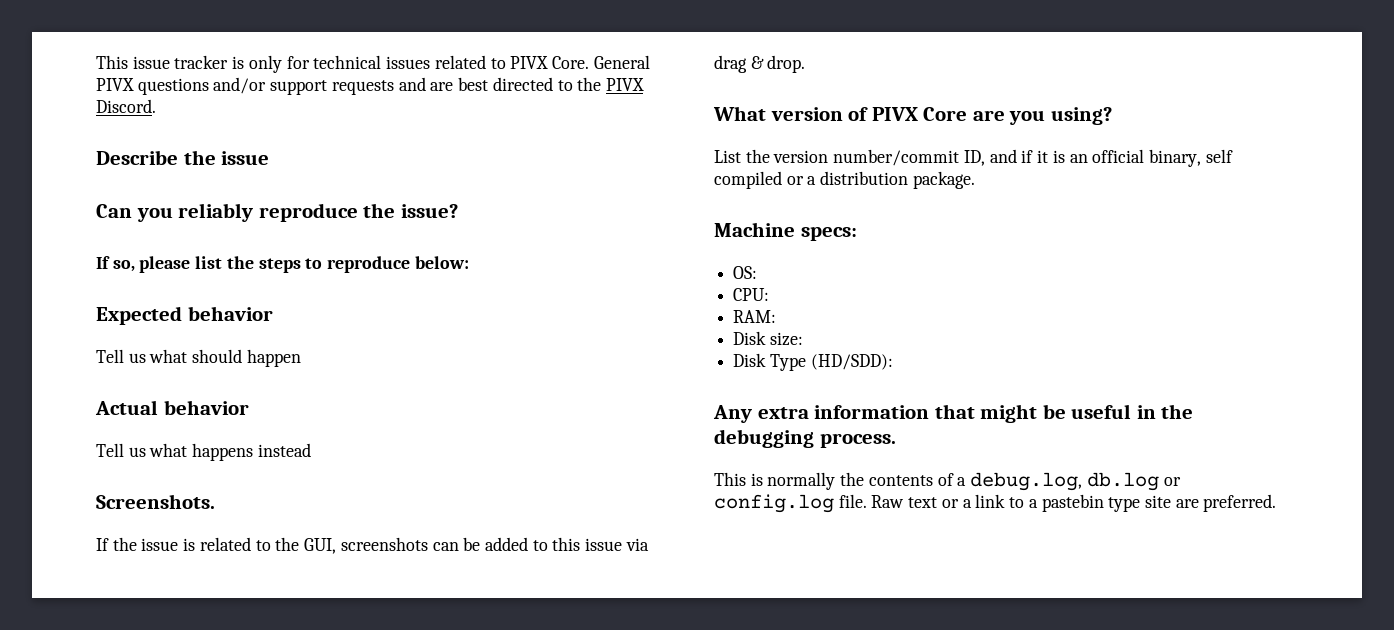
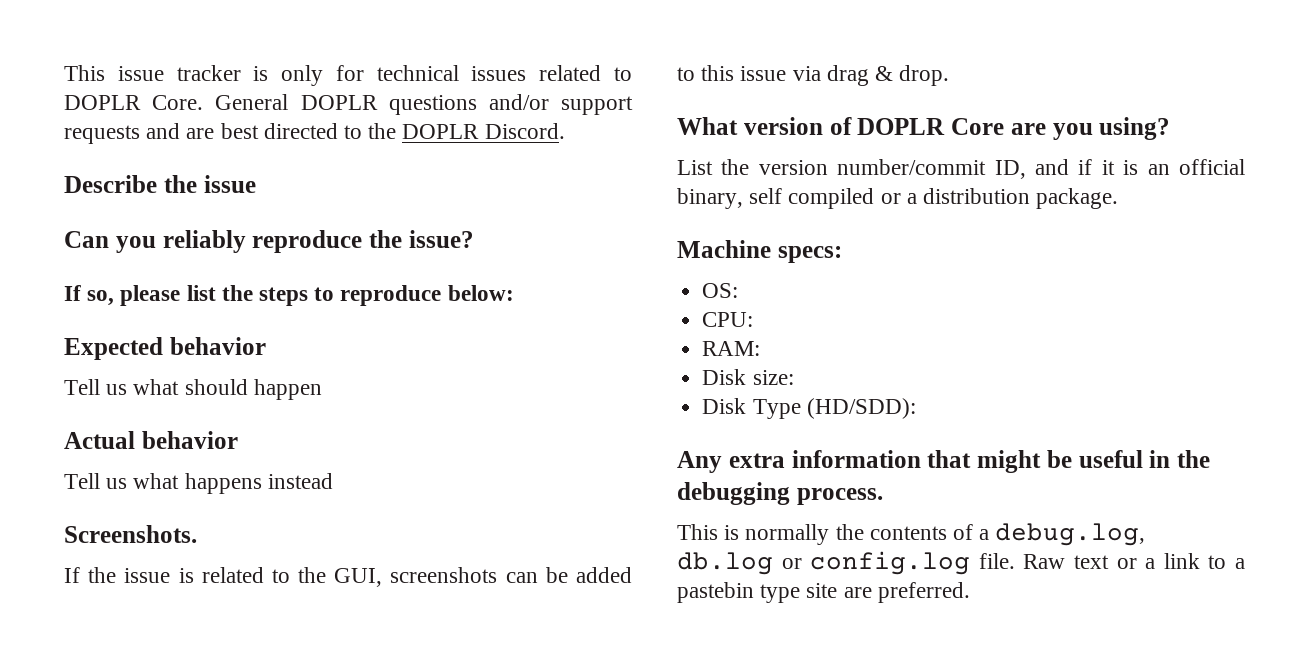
- This issue tracker is only for technical issues related to PIVX Core.
+ This issue tracker is only for technical issues related to DOPLR Core.
- General PIVX questions and/or support requests and are best directed to the PIVX Discord.
+ General DOPLR questions and/or support requests and are best directed to the DOPLR Discord.
- What version of PIVX Core are you using?
+ What version of DOPLR Core are you using?

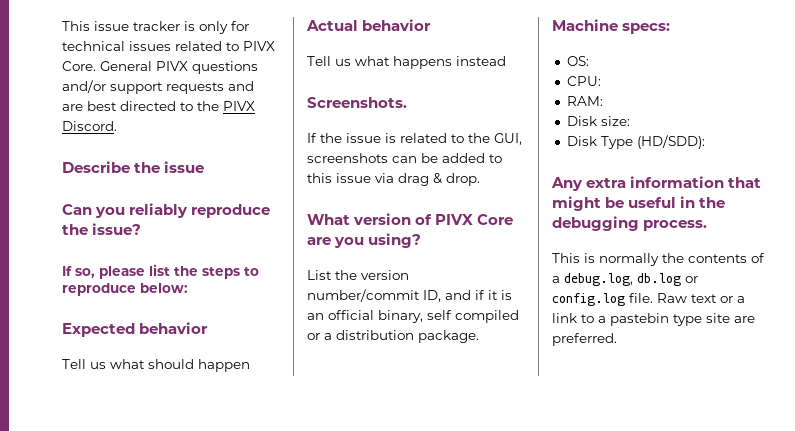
- This issue tracker is only for technical issues related to DOPLR Core.
+ This issue tracker is only for technical issues related to PIVX Core.
- General DOPLR questions and/or support requests and are best directed to the DOPLR Discord.
+ General PIVX questions and/or support requests and are best directed to the PIVX Discord.
- What version of DOPLR Core are you using?
+ What version of PIVX Core are you using?

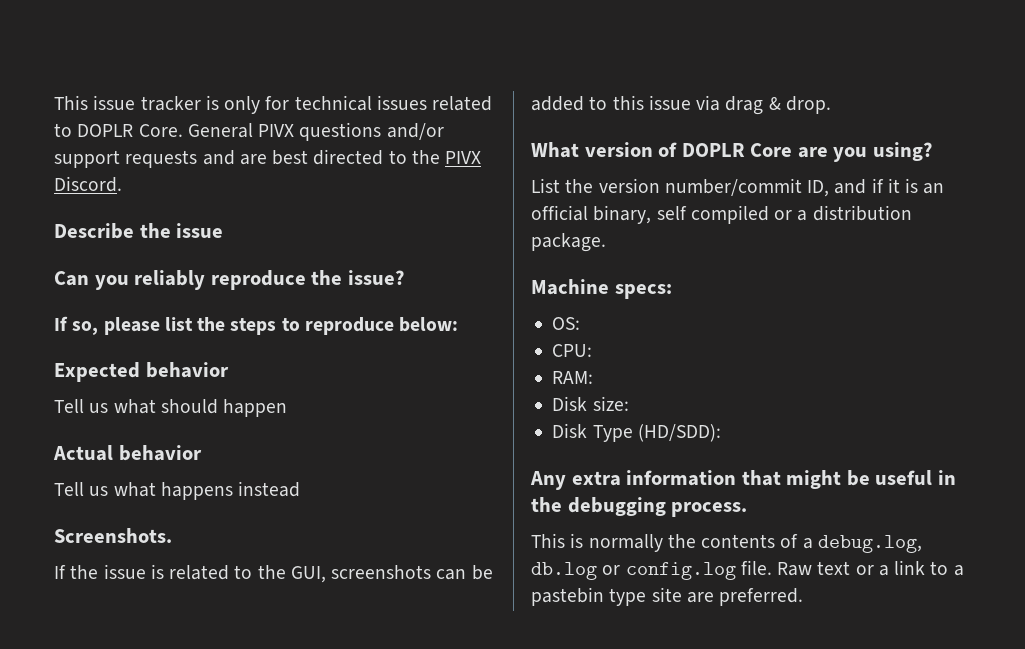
- This issue tracker is only for technical issues related to PIVX Core.
+ This issue tracker is only for technical issues related to DOPLR Core.
- What version of PIVX Core are you using?
+ What version of DOPLR Core are you using?

